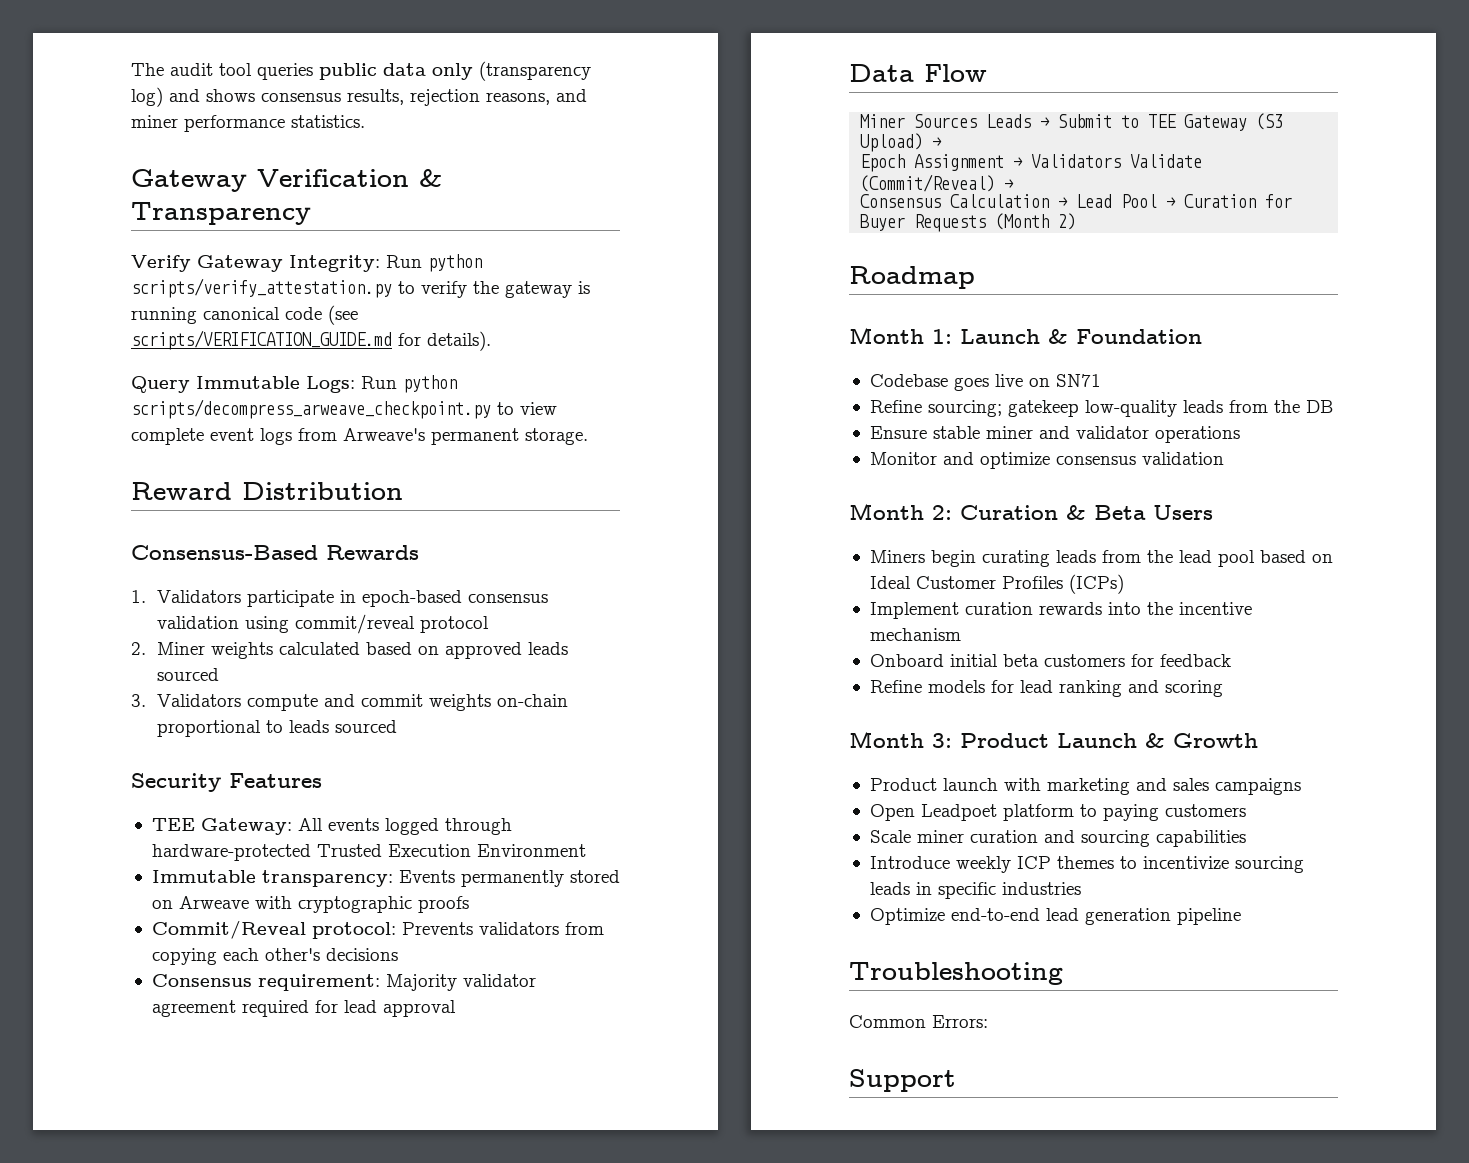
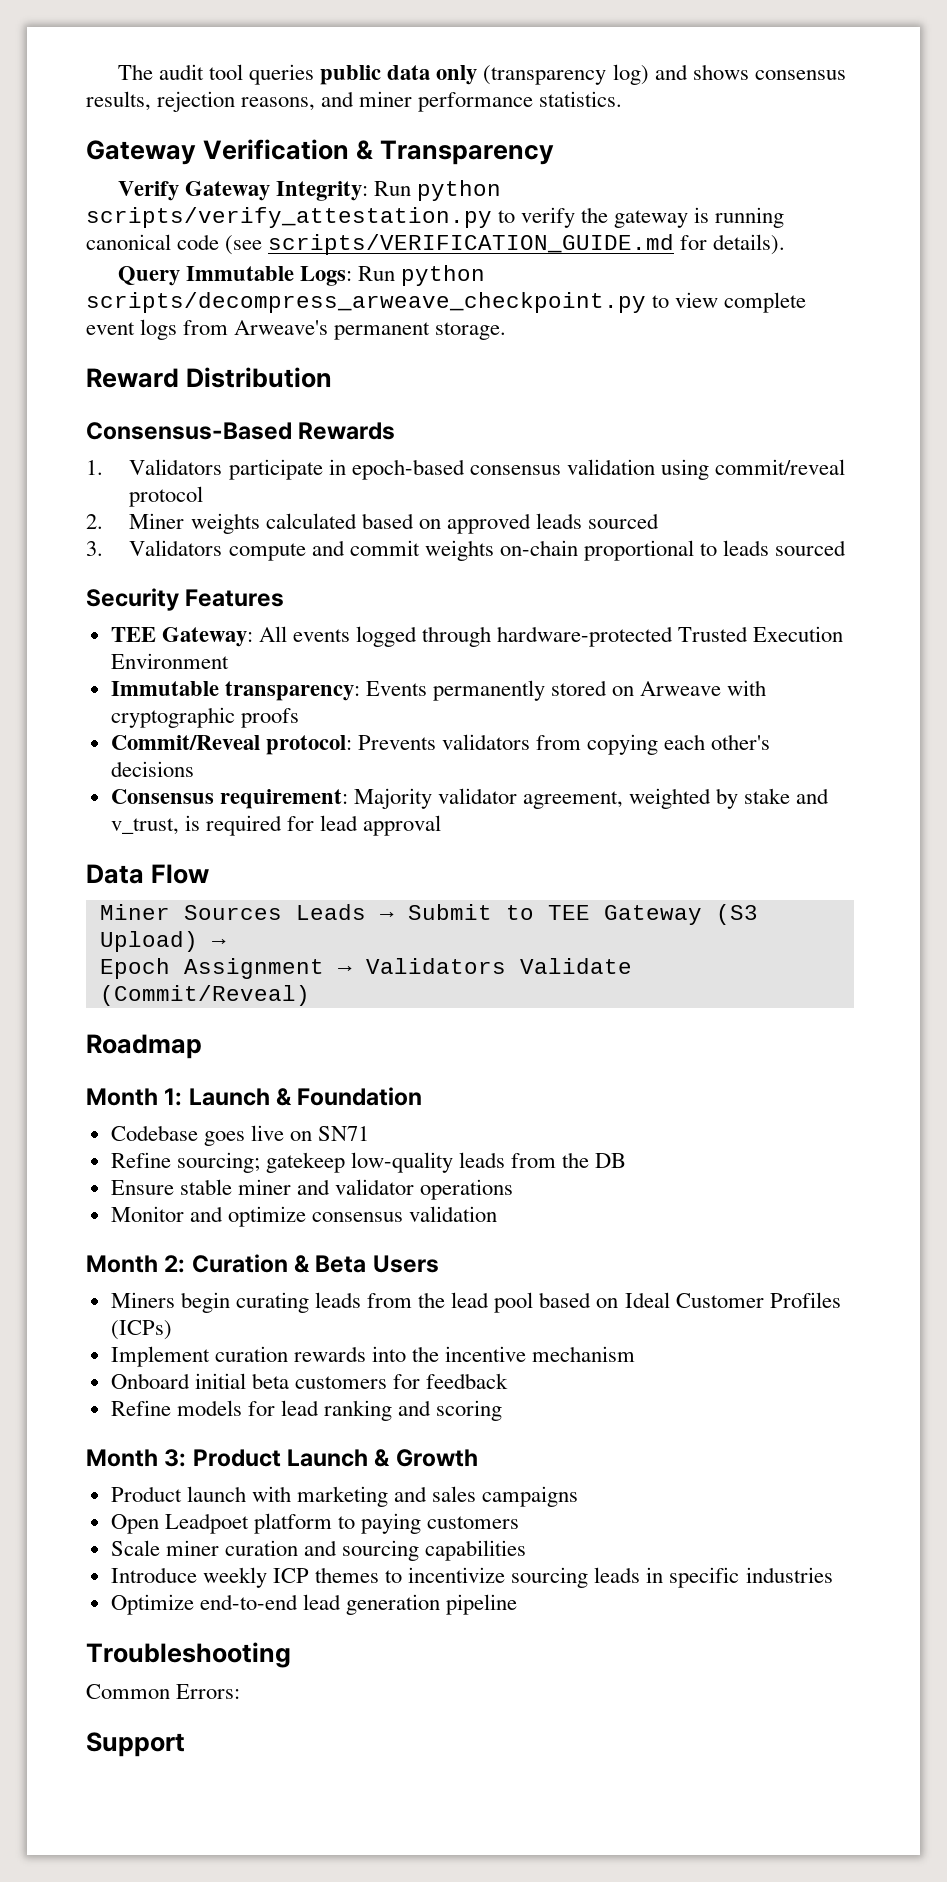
- Consensus requirement: Majority validator agreement required for lead approval
+ Consensus requirement: Majority validator agreement, weighted by stake and v_trust, is required for lead approval
- Epoch Assignment → Validators Validate (Commit/Reveal) →
- Consensus Calculation → Lead Pool → Curation for Buyer Requests (Month 2)
+ Epoch Assignment → Validators Validate (Commit/Reveal)

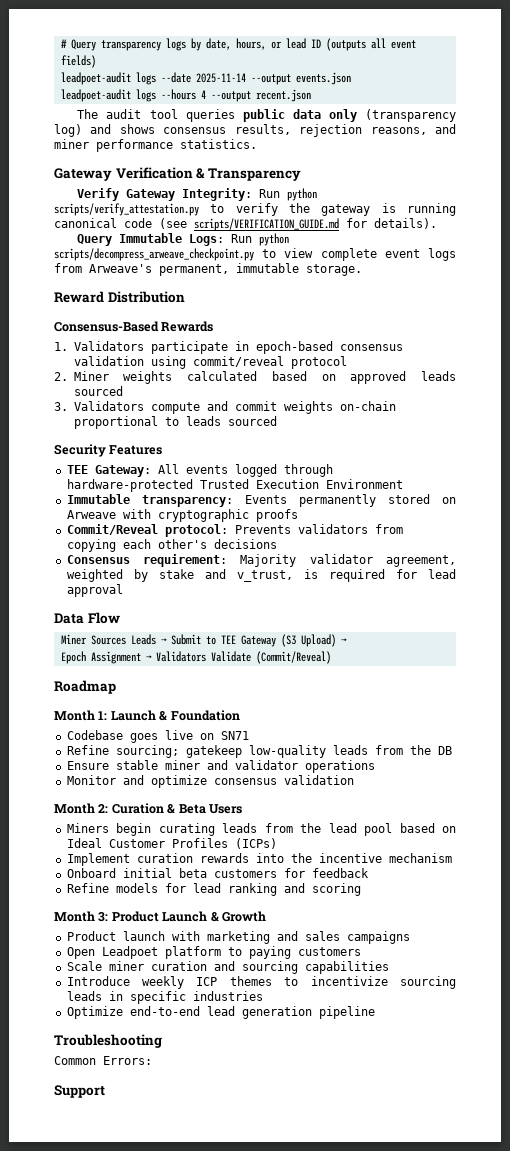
+ # Query transparency logs by date, hours, or lead ID (outputs all event fields)
+ leadpoet-audit logs --date 2025-11-14 --output events.json
+ leadpoet-audit logs --hours 4 --output recent.json
- Query Immutable Logs: Run python scripts/decompress_arweave_checkpoint.py to view complete event logs from Arweave's permanent storage.
+ Query Immutable Logs: Run python scripts/decompress_arweave_checkpoint.py to view complete event logs from Arweave's permanent, immutable storage.

